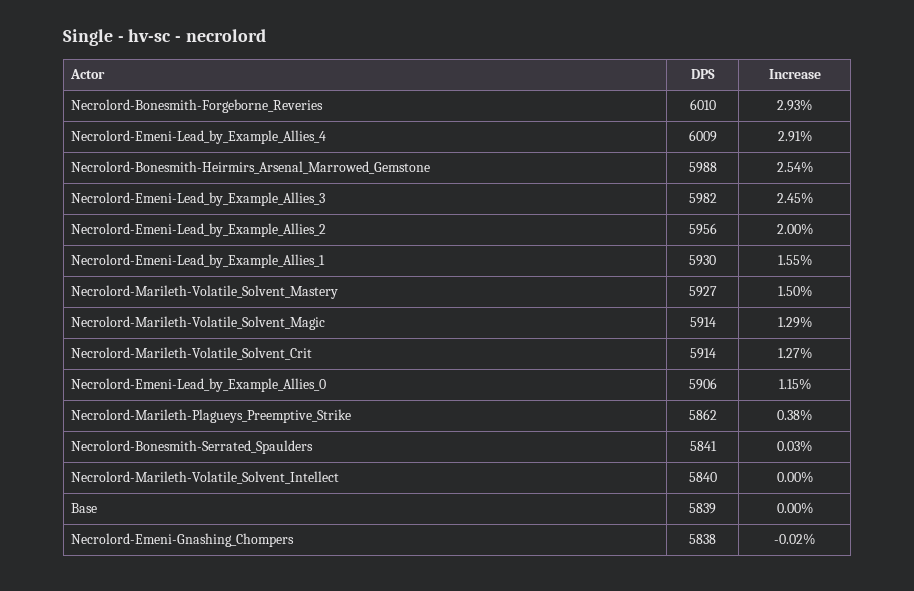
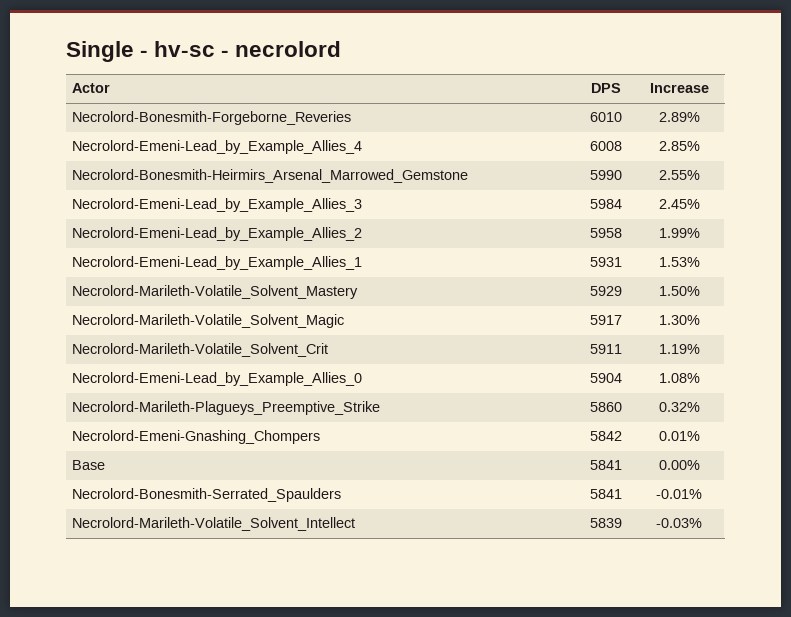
- Necrolord-Bonesmith-Forgeborne_Reveries | 6010 | 2.93%
+ Necrolord-Bonesmith-Forgeborne_Reveries | 6010 | 2.89%
- Necrolord-Emeni-Lead_by_Example_Allies_4 | 6009 | 2.91%
+ Necrolord-Emeni-Lead_by_Example_Allies_4 | 6008 | 2.85%
- Necrolord-Bonesmith-Heirmirs_Arsenal_Marrowed_Gemstone | 5988 | 2.54%
+ Necrolord-Bonesmith-Heirmirs_Arsenal_Marrowed_Gemstone | 5990 | 2.55%
- Necrolord-Emeni-Lead_by_Example_Allies_3 | 5982 | 2.45%
+ Necrolord-Emeni-Lead_by_Example_Allies_3 | 5984 | 2.45%
- Necrolord-Emeni-Lead_by_Example_Allies_2 | 5956 | 2.00%
+ Necrolord-Emeni-Lead_by_Example_Allies_2 | 5958 | 1.99%
- Necrolord-Emeni-Lead_by_Example_Allies_1 | 5930 | 1.55%
+ Necrolord-Emeni-Lead_by_Example_Allies_1 | 5931 | 1.53%
- Necrolord-Marileth-Volatile_Solvent_Mastery | 5927 | 1.50%
+ Necrolord-Marileth-Volatile_Solvent_Mastery | 5929 | 1.50%
- Necrolord-Marileth-Volatile_Solvent_Magic | 5914 | 1.29%
+ Necrolord-Marileth-Volatile_Solvent_Magic | 5917 | 1.30%
- Necrolord-Marileth-Volatile_Solvent_Crit | 5914 | 1.27%
+ Necrolord-Marileth-Volatile_Solvent_Crit | 5911 | 1.19%
- Necrolord-Emeni-Lead_by_Example_Allies_0 | 5906 | 1.15%
+ Necrolord-Emeni-Lead_by_Example_Allies_0 | 5904 | 1.08%
- Necrolord-Marileth-Plagueys_Preemptive_Strike | 5862 | 0.38%
+ Necrolord-Marileth-Plagueys_Preemptive_Strike | 5860 | 0.32%
+ Necrolord-Emeni-Gnashing_Chompers | 5842 | 0.01%
+ Base | 5841 | 0.00%
- Necrolord-Bonesmith-Serrated_Spaulders | 5841 | 0.03%
+ Necrolord-Bonesmith-Serrated_Spaulders | 5841 | -0.01%
- Necrolord-Marileth-Volatile_Solvent_Intellect | 5840 | 0.00%
- Base | 5839 | 0.00%
- Necrolord-Emeni-Gnashing_Chompers | 5838 | -0.02%
+ Necrolord-Marileth-Volatile_Solvent_Intellect | 5839 | -0.03%

